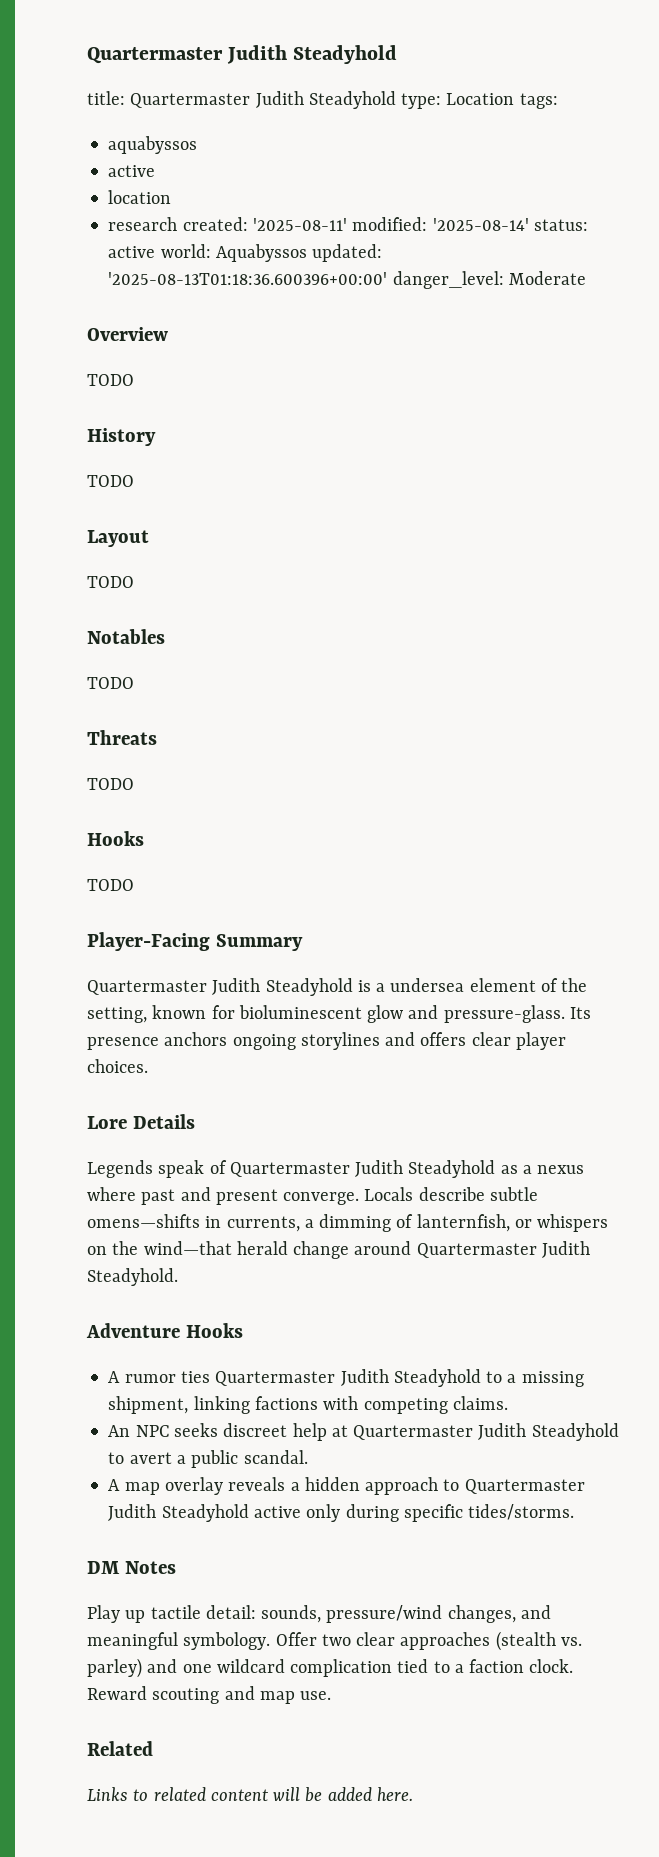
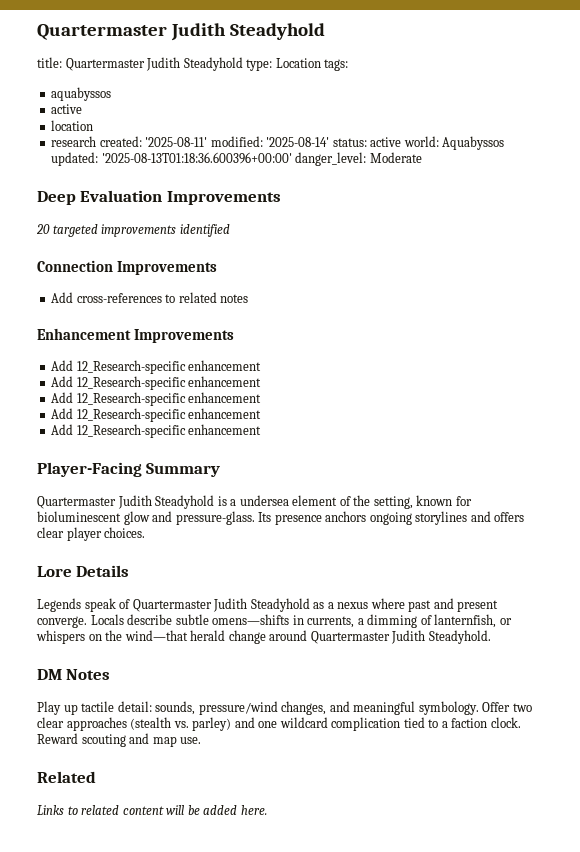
- Overview
- TODO
- History
- TODO
- Layout
- TODO
- Notables
- TODO
- Threats
- TODO
- Hooks
- TODO
+ Deep Evaluation Improvements
+ 20 targeted improvements identified
+ Connection Improvements
+ Add cross-references to related notes
+ Enhancement Improvements
+ Add 12_Research-specific enhancement
+ Add 12_Research-specific enhancement
+ Add 12_Research-specific enhancement
+ Add 12_Research-specific enhancement
+ Add 12_Research-specific enhancement
- Adventure Hooks
- A rumor ties Quartermaster Judith Steadyhold to a missing shipment, linking factions with competing claims.
- An NPC seeks discreet help at Quartermaster Judith Steadyhold to avert a public scandal.
- A map overlay reveals a hidden approach to Quartermaster Judith Steadyhold active only during specific tides/storms.

